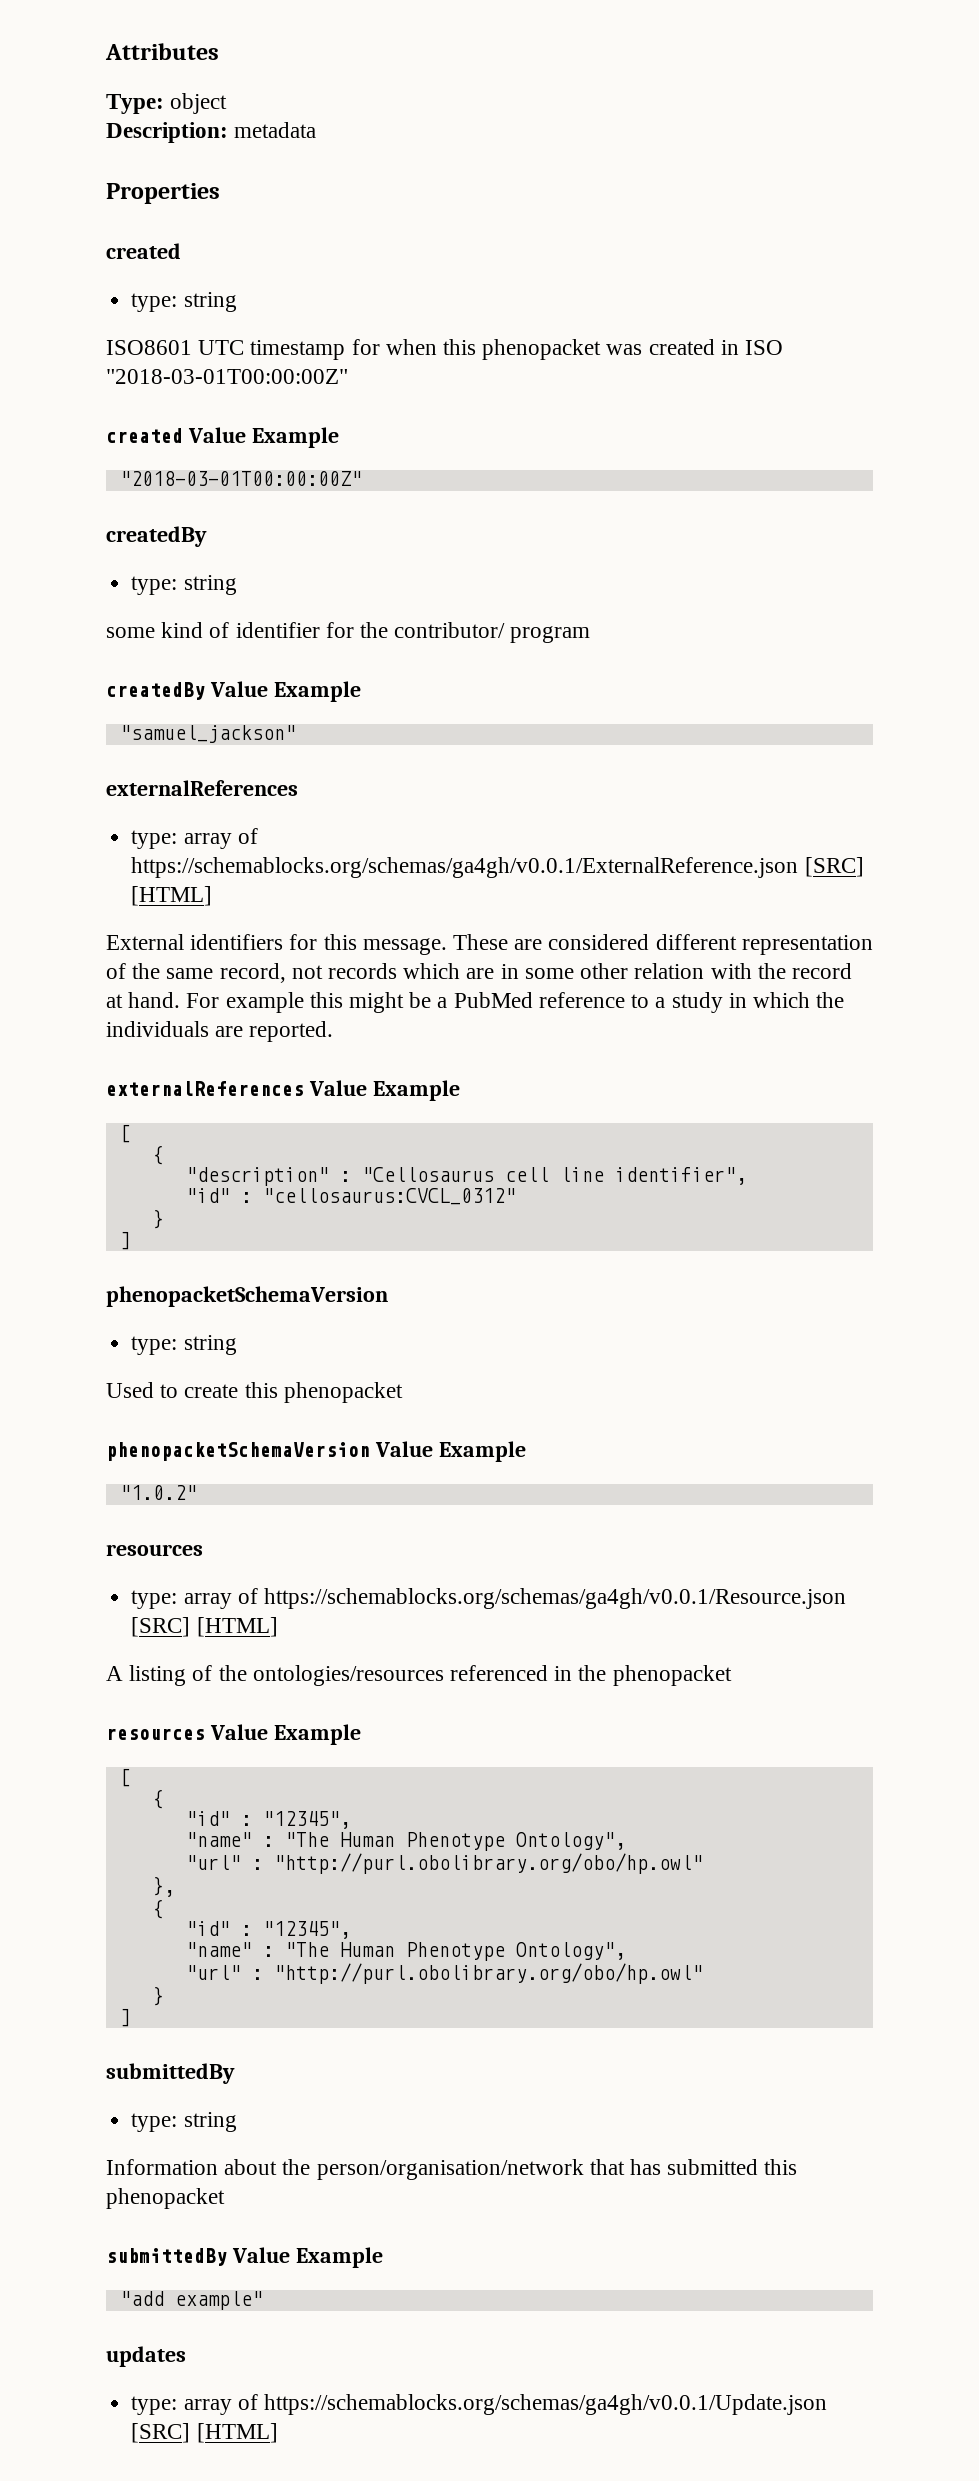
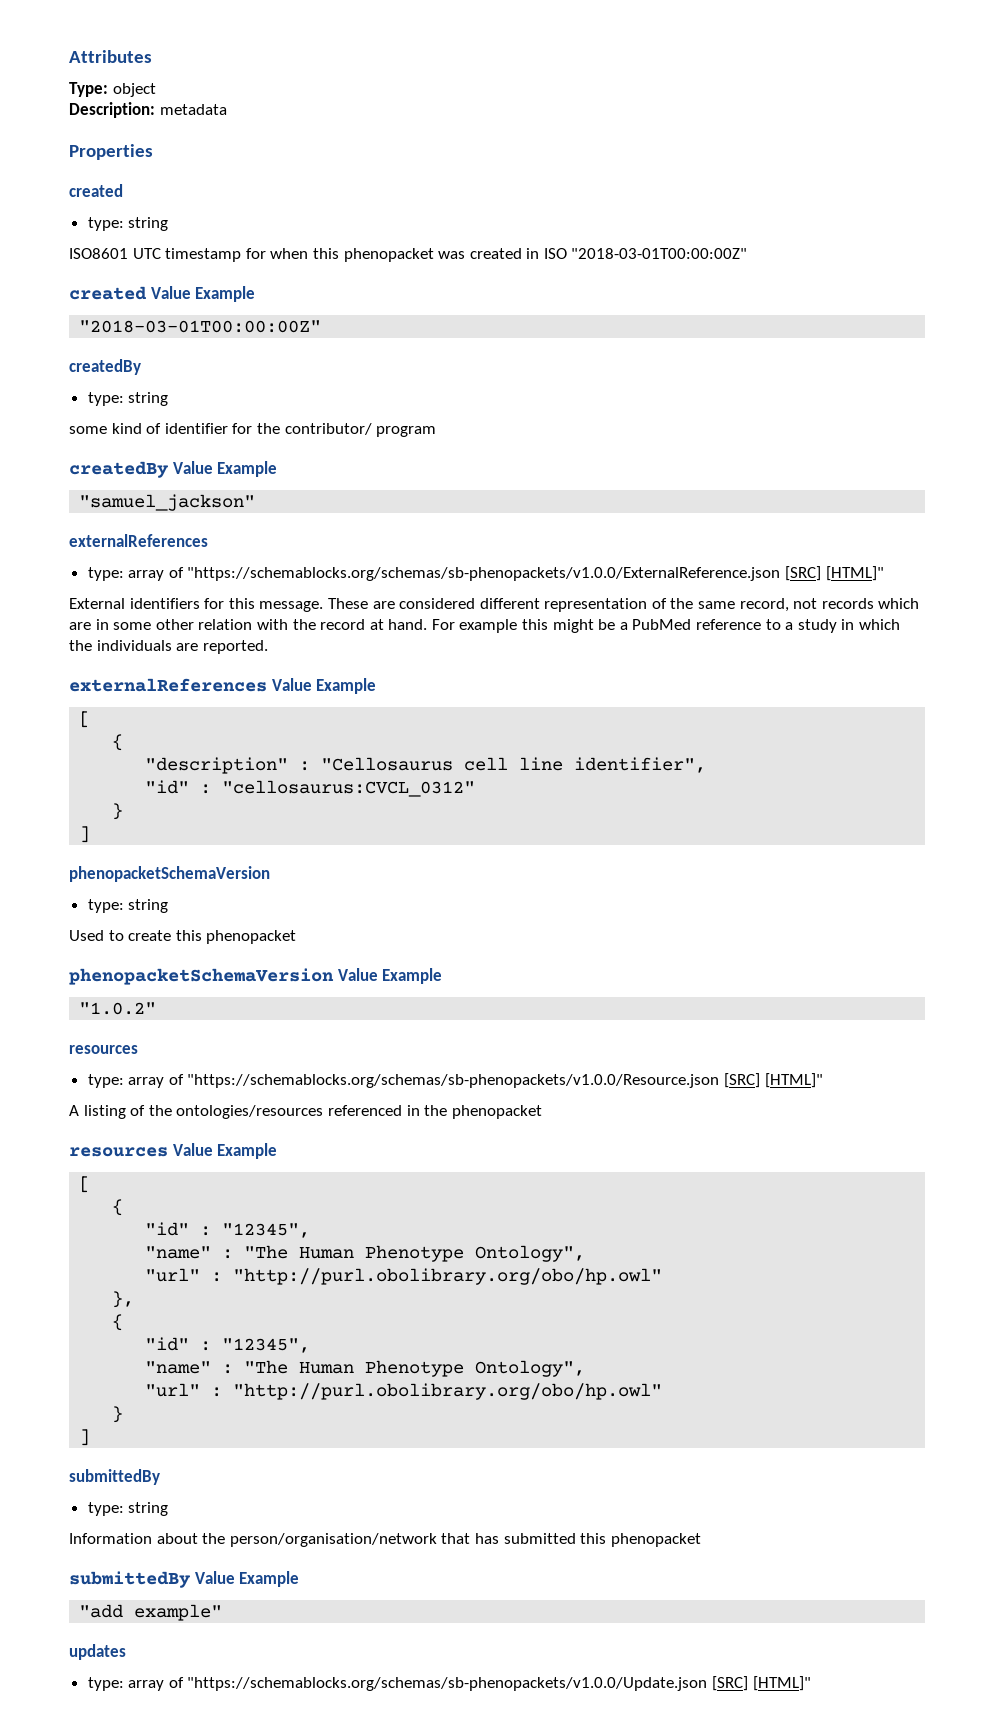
- type: array of https://schemablocks.org/schemas/ga4gh/v0.0.1/ExternalReference.json [SRC] [HTML]
+ type: array of "https://schemablocks.org/schemas/sb-phenopackets/v1.0.0/ExternalReference.json [SRC] [HTML]"
- type: array of https://schemablocks.org/schemas/ga4gh/v0.0.1/Resource.json [SRC] [HTML]
+ type: array of "https://schemablocks.org/schemas/sb-phenopackets/v1.0.0/Resource.json [SRC] [HTML]"
- type: array of https://schemablocks.org/schemas/ga4gh/v0.0.1/Update.json [SRC] [HTML]
+ type: array of "https://schemablocks.org/schemas/sb-phenopackets/v1.0.0/Update.json [SRC] [HTML]"

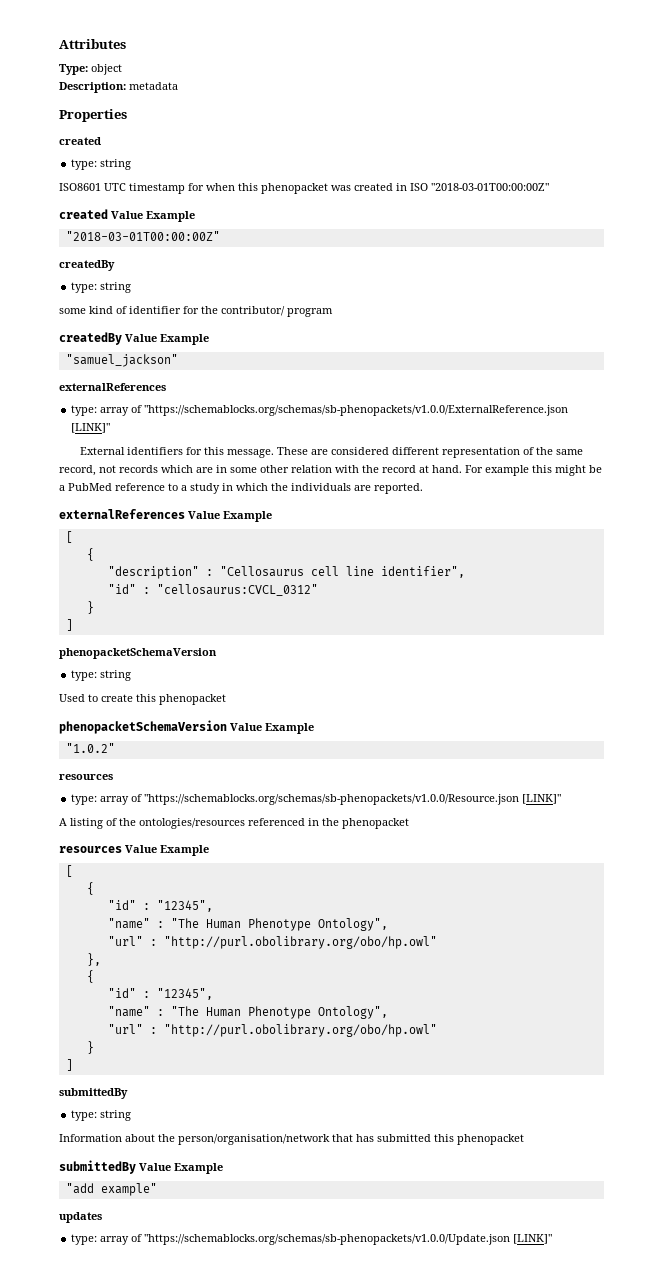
- type: array of "https://schemablocks.org/schemas/sb-phenopackets/v1.0.0/ExternalReference.json [SRC] [HTML]"
+ type: array of "https://schemablocks.org/schemas/sb-phenopackets/v1.0.0/ExternalReference.json [LINK]"
- type: array of "https://schemablocks.org/schemas/sb-phenopackets/v1.0.0/Resource.json [SRC] [HTML]"
+ type: array of "https://schemablocks.org/schemas/sb-phenopackets/v1.0.0/Resource.json [LINK]"
- type: array of "https://schemablocks.org/schemas/sb-phenopackets/v1.0.0/Update.json [SRC] [HTML]"
+ type: array of "https://schemablocks.org/schemas/sb-phenopackets/v1.0.0/Update.json [LINK]"

